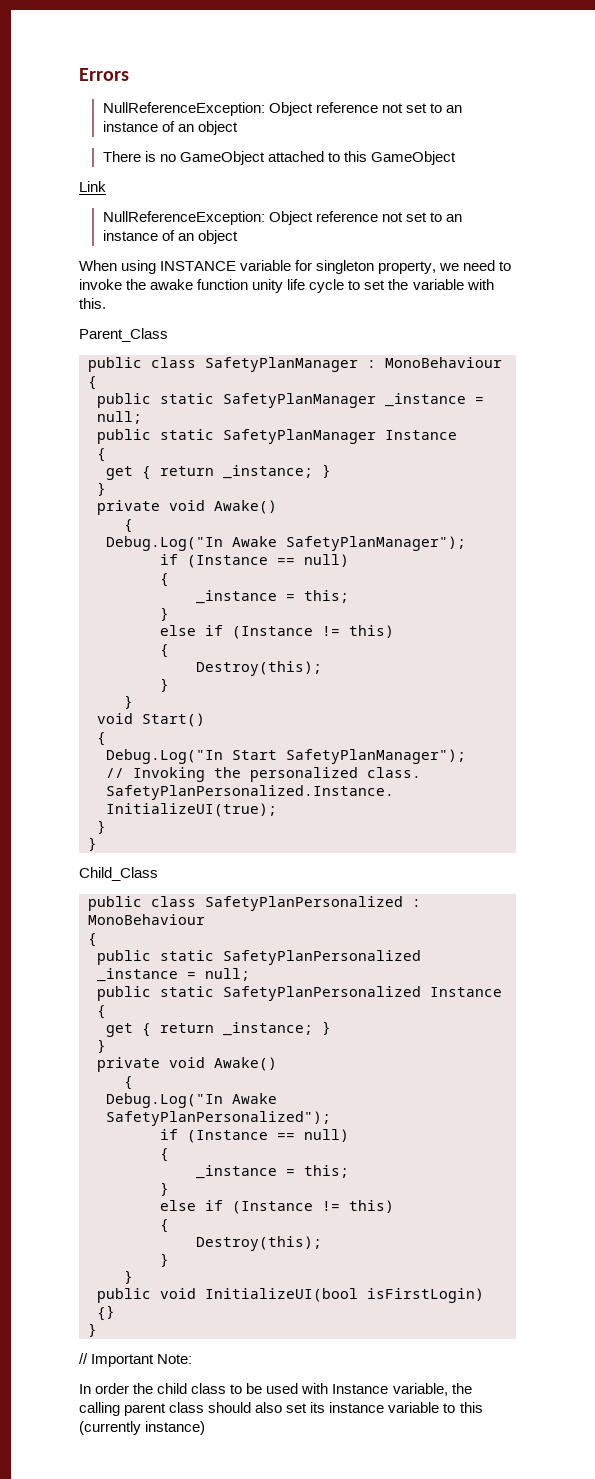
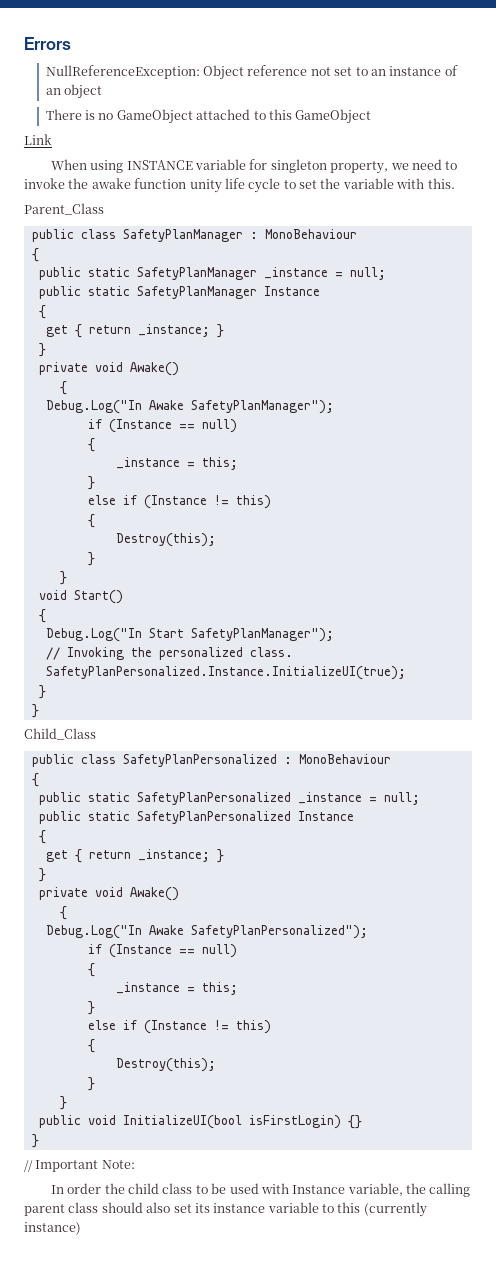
  Link
- NullReferenceException: Object reference not set to an instance of an object

